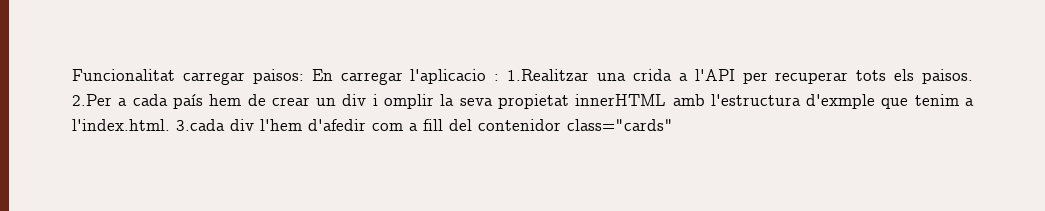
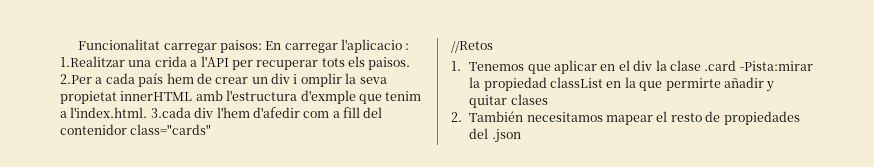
+ //Retos
+ 1. Tenemos que aplicar en el div la clase .card -Pista:mirar la propiedad classList en la que permirte añadir y quitar clases
+ 2. También necesitamos mapear el resto de propiedades del .json

